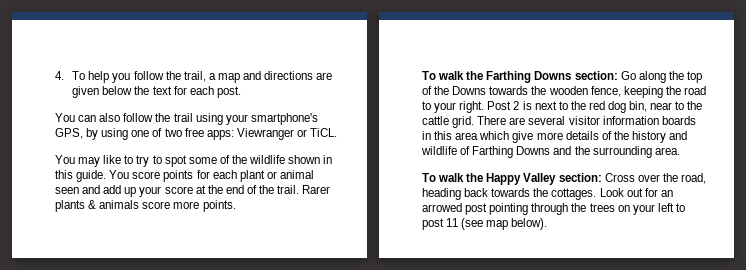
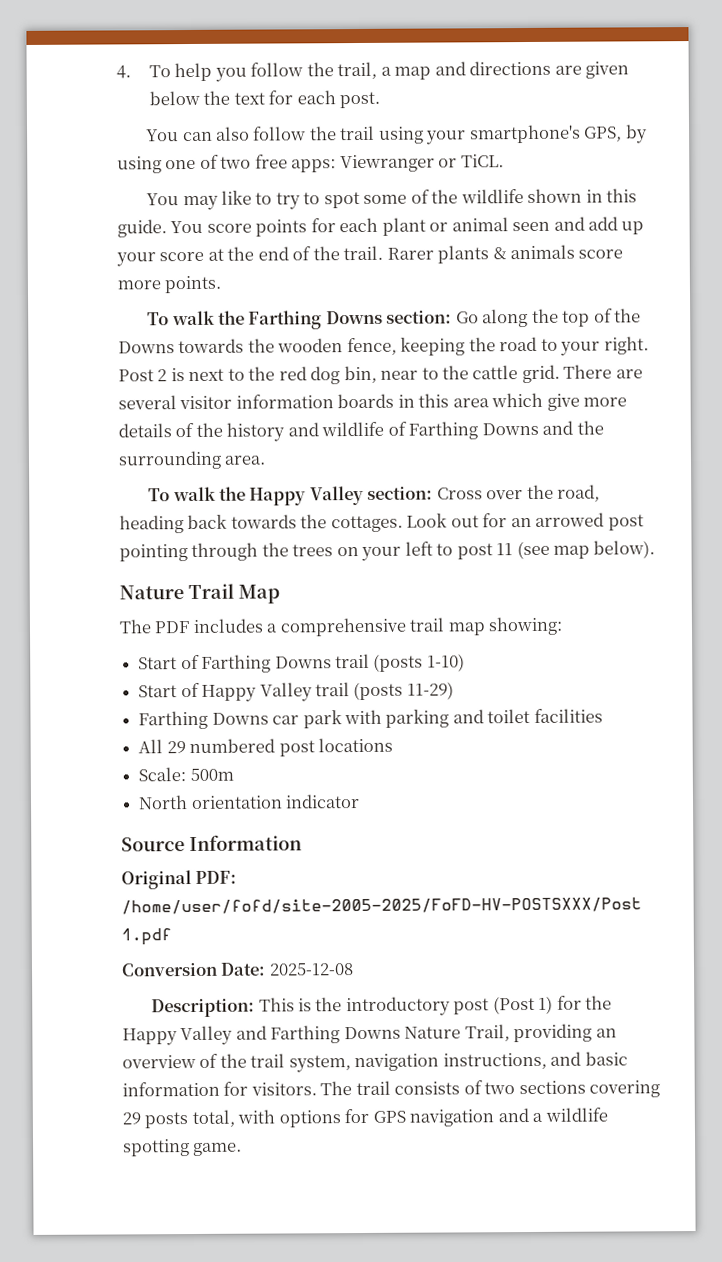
+ Nature Trail Map
+ The PDF includes a comprehensive trail map showing:
+ Start of Farthing Downs trail (posts 1-10)
+ Start of Happy Valley trail (posts 11-29)
+ Farthing Downs car park with parking and toilet facilities
+ All 29 numbered post locations
+ Scale: 500m
+ North orientation indicator
+ Source Information
+ Original PDF: /home/user/fofd/site-2005-2025/FoFD-HV-POSTSXXX/Post 1.pdf
+ Conversion Date: 2025-12-08
+ Description: This is the introductory post (Post 1) for the Happy Valley and Farthing Downs Nature Trail, providing an overview of the trail system, navigation instructions, and basic information for visitors. The trail consists of two sections covering 29 posts total, with options for GPS navigation and a wildlife spotting game.

